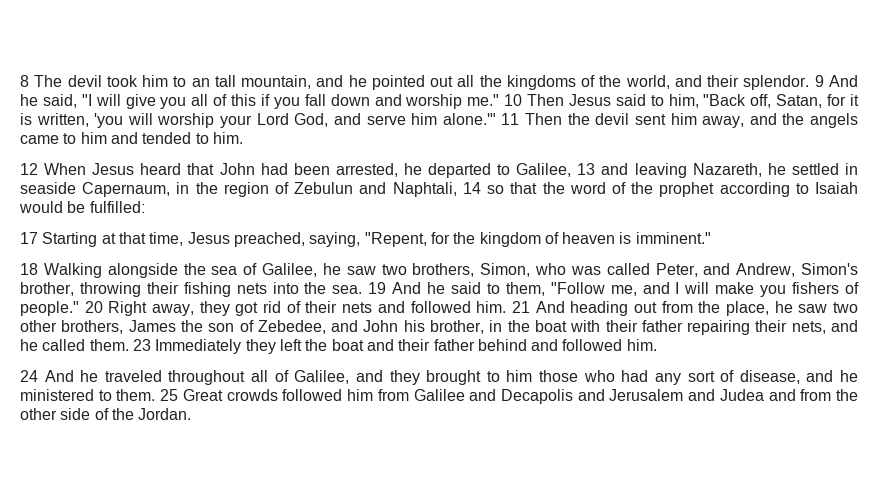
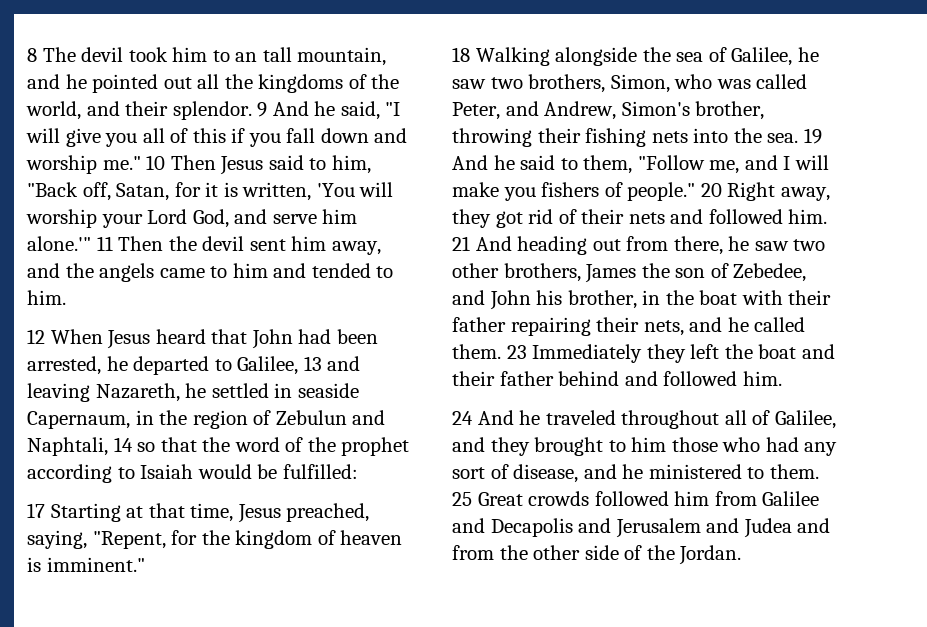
- 10 Then Jesus said to him, "Back off, Satan, for it is written, 'you will worship your Lord God, and serve him alone.'"
+ 10 Then Jesus said to him, "Back off, Satan, for it is written, 'You will worship your Lord God, and serve him alone.'"
- 21 And heading out from the place, he saw two other brothers, James the son of Zebedee, and John his brother, in the boat with their father repairing their nets, and he called them.
+ 21 And heading out from there, he saw two other brothers, James the son of Zebedee, and John his brother, in the boat with their father repairing their nets, and he called them.

